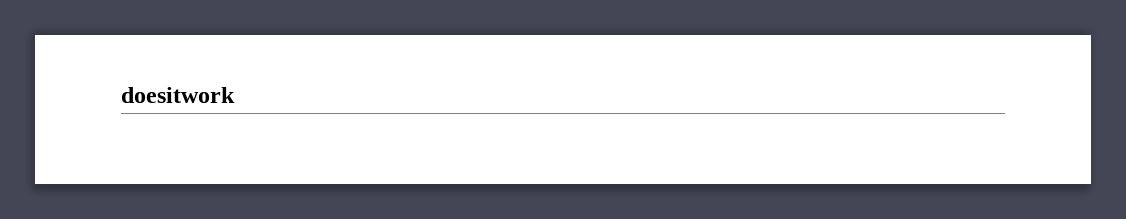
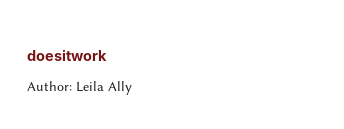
+ Author: Leila Ally

